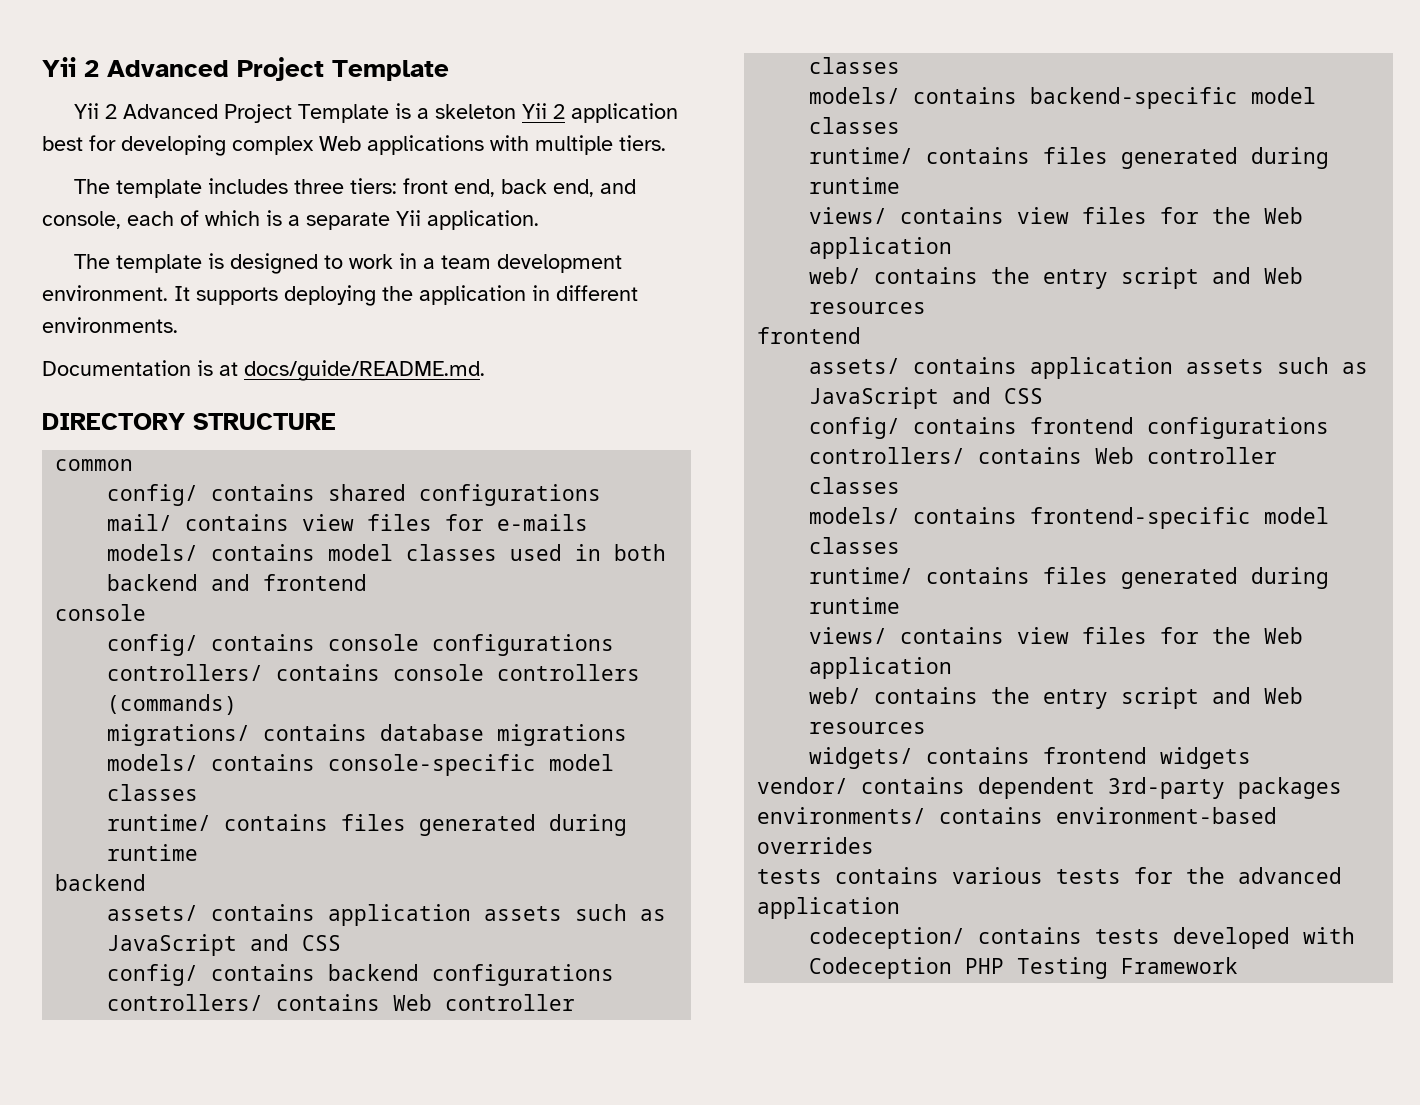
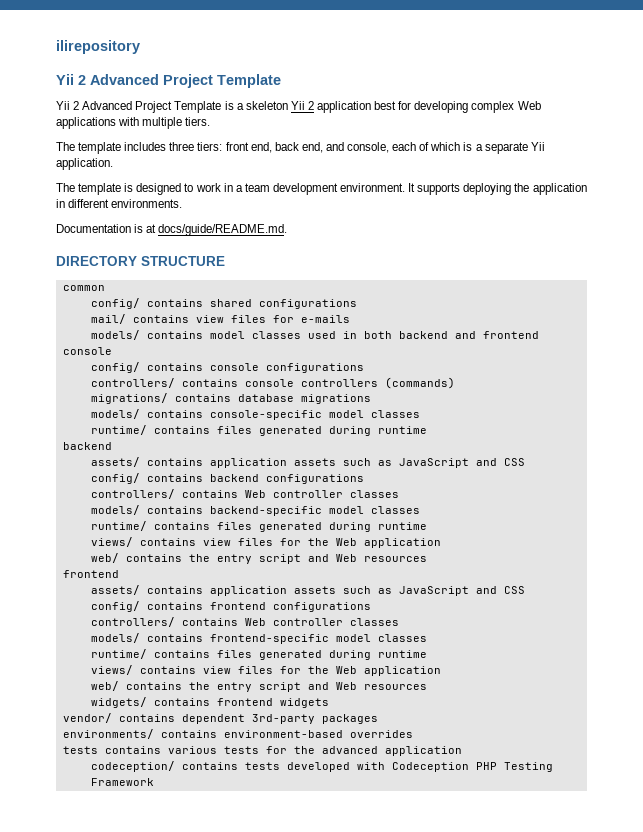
+ ilirepository

